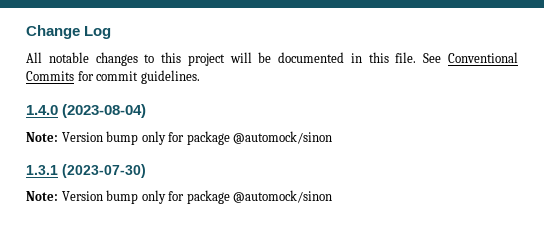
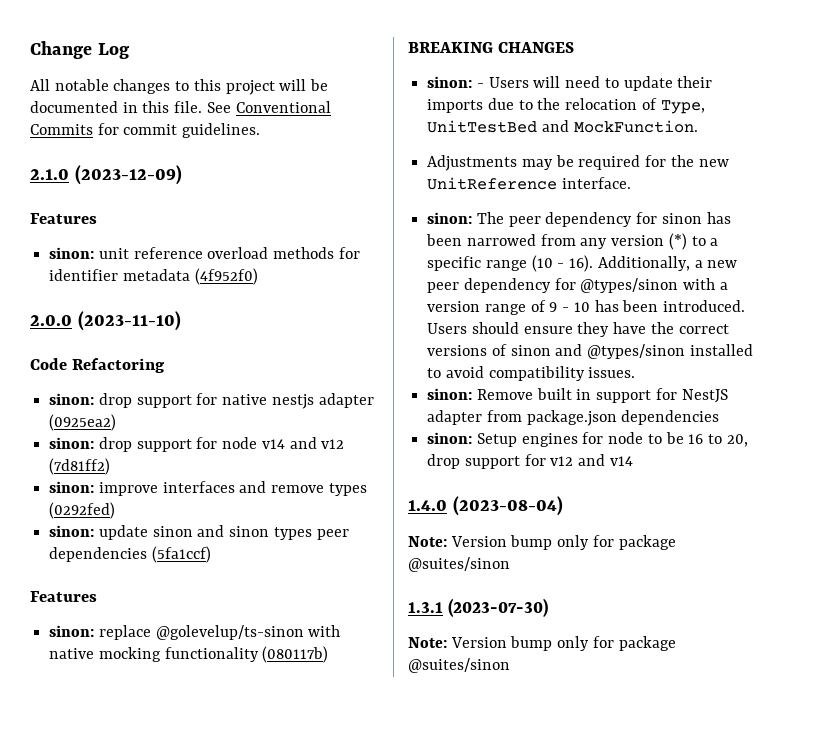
+ 2.1.0 (2023-12-09)
+ Features
+ sinon: unit reference overload methods for identifier metadata (4f952f0)
+ 2.0.0 (2023-11-10)
+ Code Refactoring
+ sinon: drop support for native nestjs adapter (0925ea2)
+ sinon: drop support for node v14 and v12 (7d81ff2)
+ sinon: improve interfaces and remove types (0292fed)
+ sinon: update sinon and sinon types peer dependencies (5fa1ccf)
+ Features
+ sinon: replace @golevelup/ts-sinon with native mocking functionality (080117b)
+ BREAKING CHANGES
+ sinon: - Users will need to update their imports due to the relocation of Type, UnitTestBed and MockFunction.
+ Adjustments may be required for the new UnitReference interface.
+ sinon: The peer dependency for sinon has been narrowed from any version (*) to a specific range (10 - 16). Additionally, a new peer dependency for @types/sinon with a version range of 9 - 10 has been introduced. Users should ensure they have the correct versions of sinon and @types/sinon installed to avoid compatibility issues.
+ sinon: Remove built in support for NestJS adapter from package.json dependencies
+ sinon: Setup engines for node to be 16 to 20, drop support for v12 and v14
  1.4.0 (2023-08-04)
- Note: Version bump only for package @automock/sinon
+ Note: Version bump only for package @suites/sinon
  1.3.1 (2023-07-30)
- Note: Version bump only for package @automock/sinon
+ Note: Version bump only for package @suites/sinon

